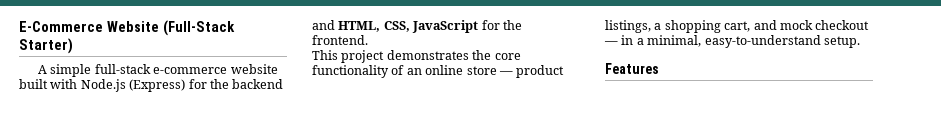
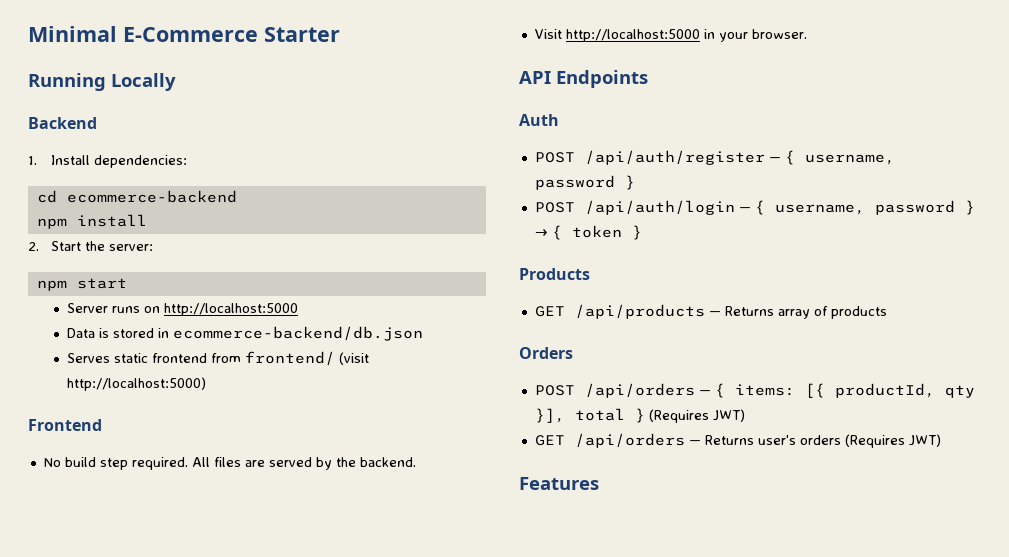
- E-Commerce Website (Full-Stack Starter)
- A simple full-stack e-commerce website built with Node.js (Express) for the backend and HTML, CSS, JavaScript for the frontend.
- This project demonstrates the core functionality of an online store — product listings, a shopping cart, and mock checkout — in a minimal, easy-to-understand setup.
+ Minimal E‑Commerce Starter
+ Running Locally
+ Backend
+ 1. Install dependencies:
+ cd ecommerce-backend
+ npm install
+ 2. Start the server:
+ npm start
+ Server runs on http://localhost:5000
+ Data is stored in ecommerce-backend/db.json
+ Serves static frontend from frontend/ (visit http://localhost:5000)
+ Frontend
+ No build step required. All files are served by the backend.
+ Visit http://localhost:5000 in your browser.
+ API Endpoints
+ Auth
+ POST /api/auth/register — { username, password }
+ POST /api/auth/login — { username, password } → { token }
+ Products
+ GET /api/products — Returns array of products
+ Orders
+ POST /api/orders — { items: [{ productId, qty }], total } (Requires JWT)
+ GET /api/orders — Returns user's orders (Requires JWT)

